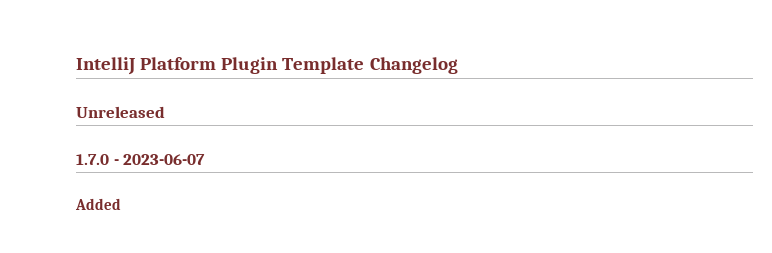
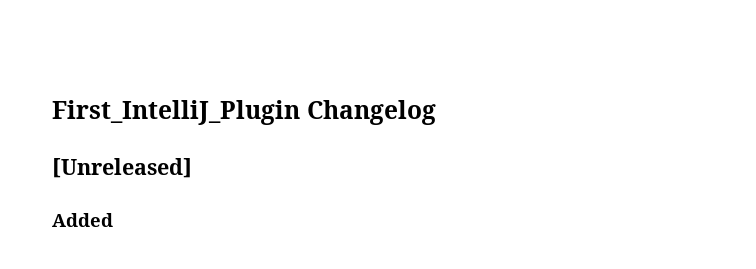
- IntelliJ Platform Plugin Template Changelog
- Unreleased
- 1.7.0 - 2023-06-07
+ First_IntelliJ_Plugin Changelog
+ [Unreleased]

